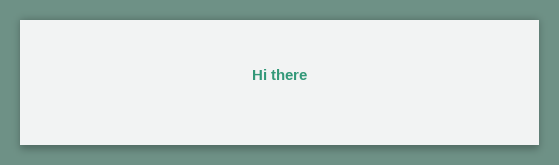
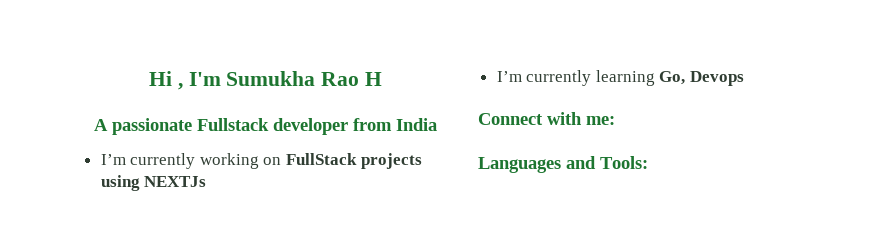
- Hi there
+ Hi , I'm Sumukha Rao H
+ A passionate Fullstack developer from India
+ I’m currently working on FullStack projects using NEXTJs
+ I’m currently learning Go, Devops
+ Connect with me:
+ Languages and Tools:

